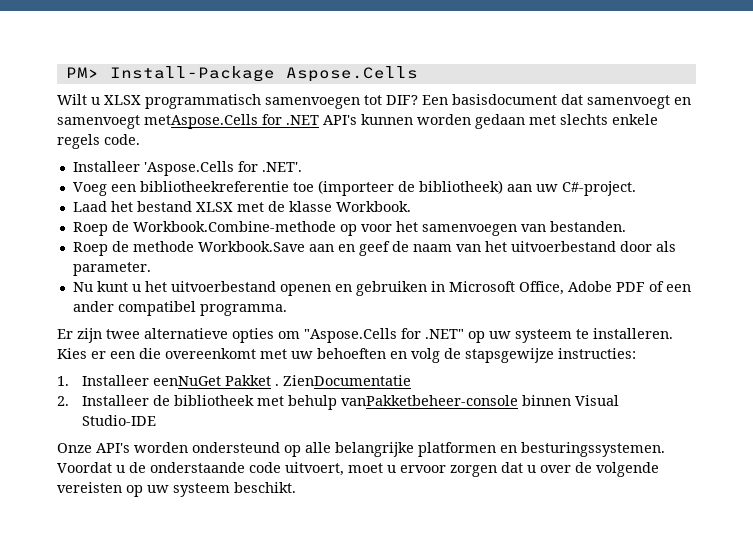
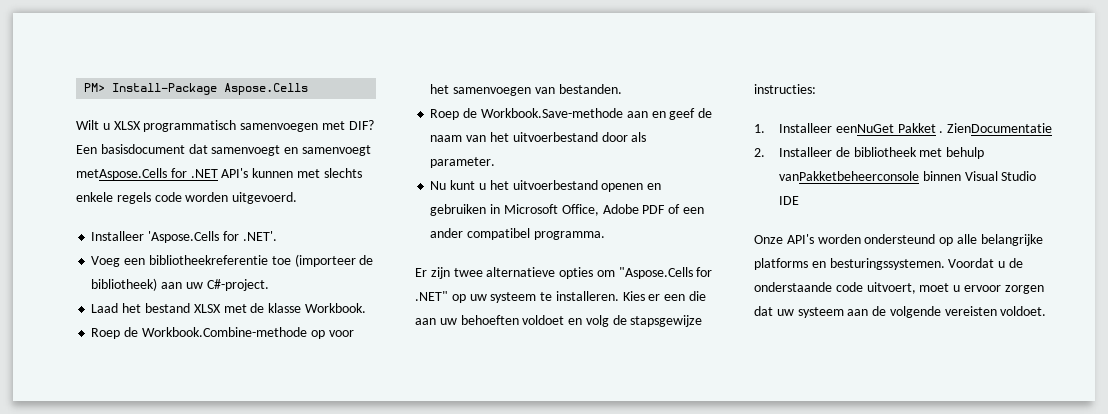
- Wilt u XLSX programmatisch samenvoegen tot DIF?
+ Wilt u XLSX programmatisch samenvoegen met DIF?
- Een basisdocument dat samenvoegt en samenvoegt metAspose.Cells for .NET API's kunnen worden gedaan met slechts enkele regels code.
+ Een basisdocument dat samenvoegt en samenvoegt metAspose.Cells for .NET API's kunnen met slechts enkele regels code worden uitgevoerd.
- Roep de methode Workbook.Save aan en geef de naam van het uitvoerbestand door als parameter.
+ Roep de Workbook.Save-methode aan en geef de naam van het uitvoerbestand door als parameter.
- Kies er een die overeenkomt met uw behoeften en volg de stapsgewijze instructies:
+ Kies er een die aan uw behoeften voldoet en volg de stapsgewijze instructies:
- 2. Installeer de bibliotheek met behulp vanPakketbeheer-console binnen Visual Studio-IDE
+ 2. Installeer de bibliotheek met behulp vanPakketbeheerconsole binnen Visual Studio IDE
- Onze API's worden ondersteund op alle belangrijke platformen en besturingssystemen.
+ Onze API's worden ondersteund op alle belangrijke platforms en besturingssystemen.
- Voordat u de onderstaande code uitvoert, moet u ervoor zorgen dat u over de volgende vereisten op uw systeem beschikt.
+ Voordat u de onderstaande code uitvoert, moet u ervoor zorgen dat uw systeem aan de volgende vereisten voldoet.

